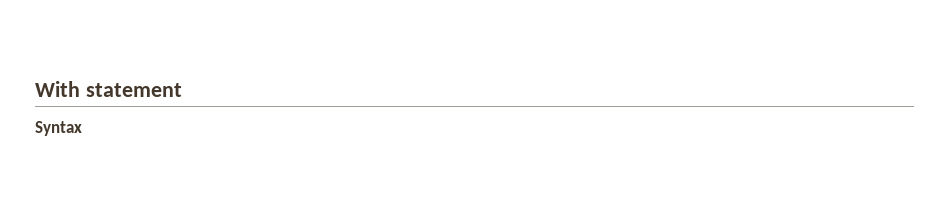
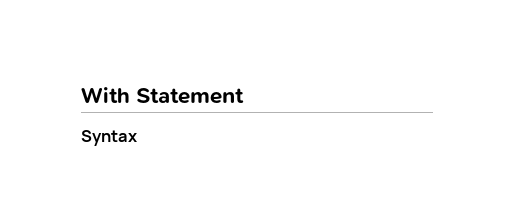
- With statement
+ With Statement

